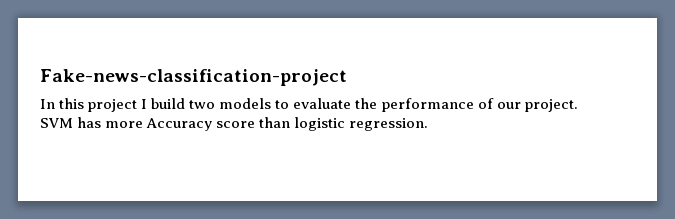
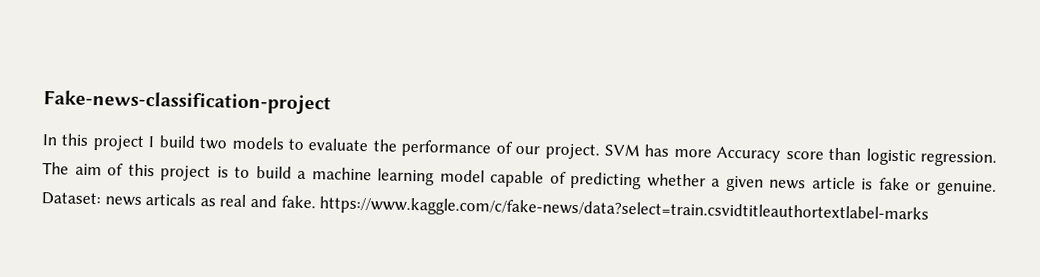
+ The aim of this project is to build a machine learning model capable of predicting whether a given news article is fake or genuine. Dataset: news articals as real and fake. https://www.kaggle.com/c/fake-news/data?select=train.csvidtitleauthortextlabel-marks

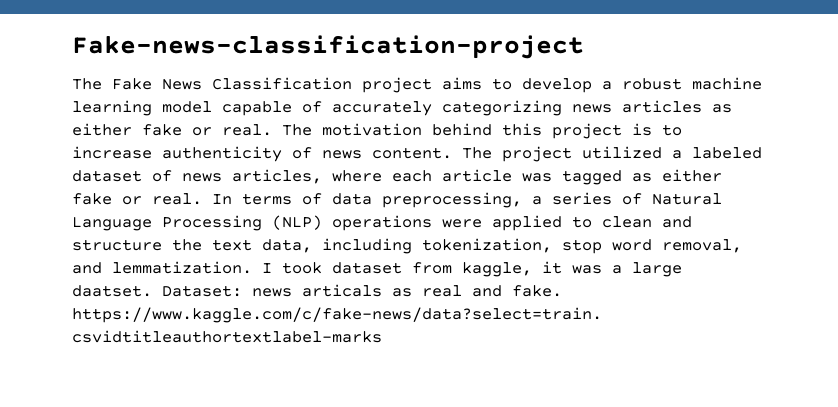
- In this project I build two models to evaluate the performance of our project. SVM has more Accuracy score than logistic regression. The aim of this project is to build a machine learning model capable of predicting whether a given news article is fake or genuine.
+ The Fake News Classification project aims to develop a robust machine learning model capable of accurately categorizing news articles as either fake or real. The motivation behind this project is to increase authenticity of news content. The project utilized a labeled dataset of news articles, where each article was tagged as either fake or real. In terms of data preprocessing, a series of Natural Language Processing (NLP) operations were applied to clean and structure the text data, including tokenization, stop word removal, and lemmatization. I took dataset from kaggle, it was a large daatset.

